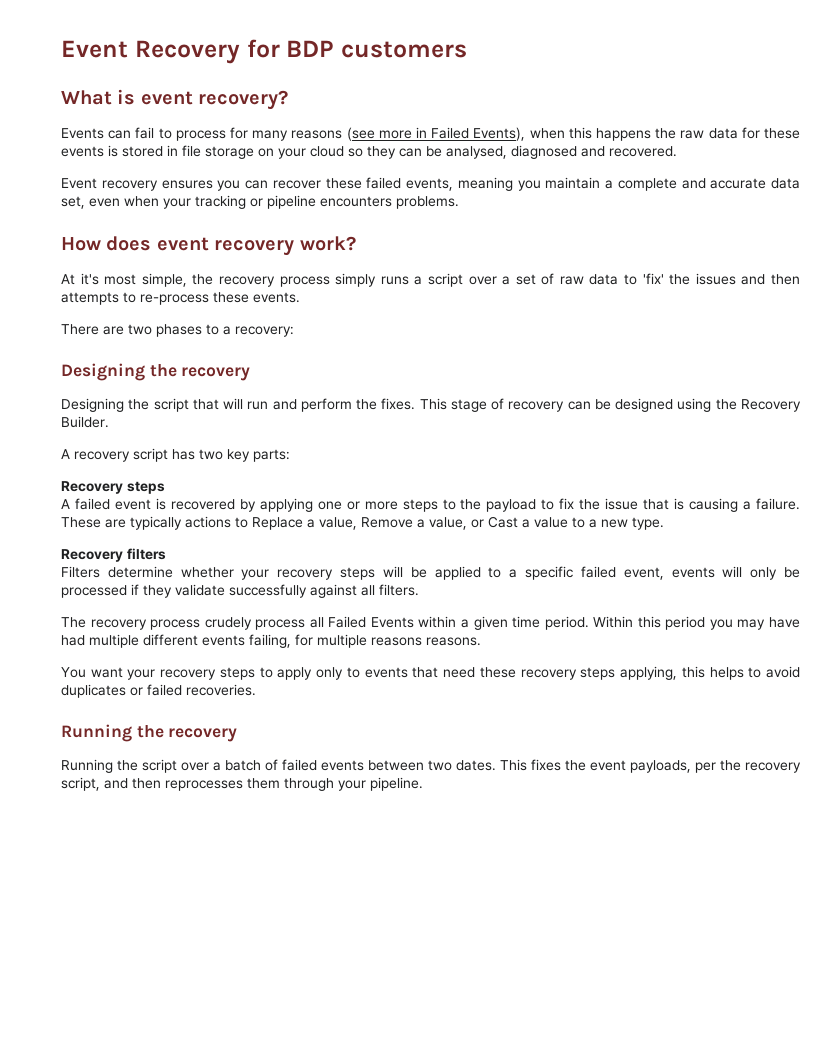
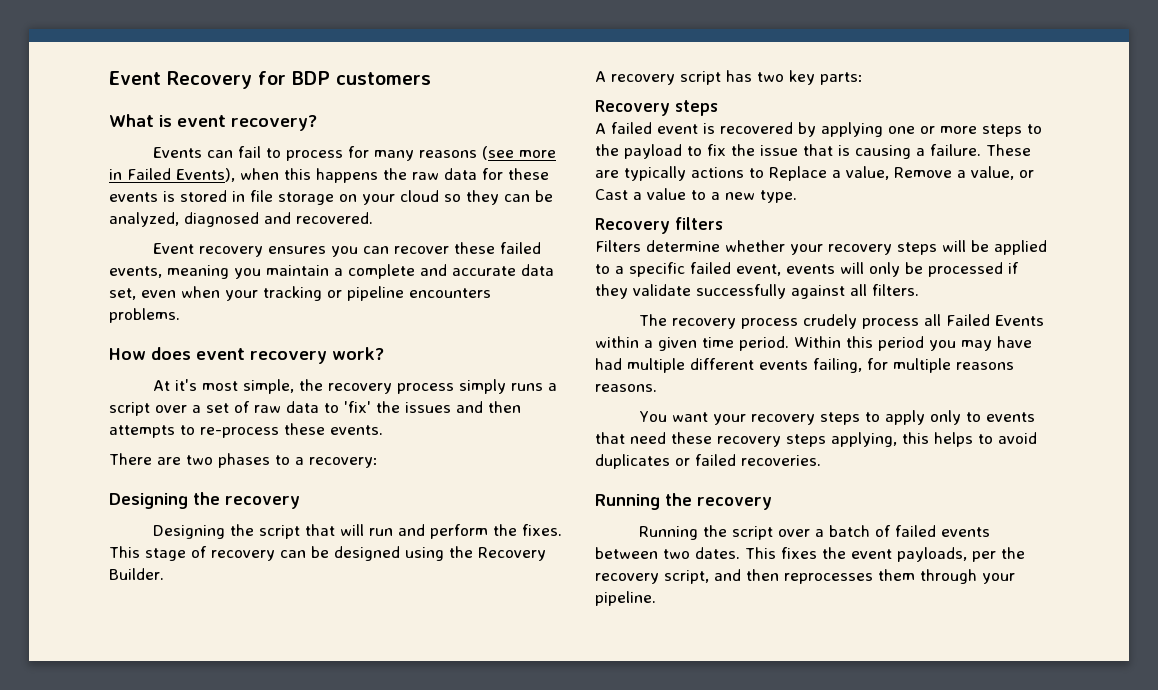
- Events can fail to process for many reasons (see more in Failed Events), when this happens the raw data for these events is stored in file storage on your cloud so they can be analysed, diagnosed and recovered.
+ Events can fail to process for many reasons (see more in Failed Events), when this happens the raw data for these events is stored in file storage on your cloud so they can be analyzed, diagnosed and recovered.

